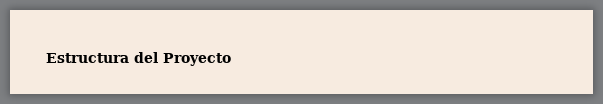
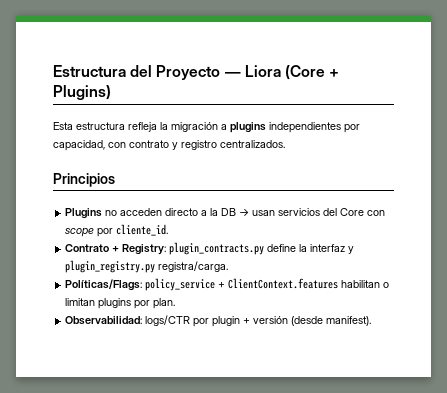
- Estructura del Proyecto
+ Estructura del Proyecto — Liora (Core + Plugins)
+ Esta estructura refleja la migración a plugins independientes por capacidad, con contrato y registro centralizados.
+ Principios
+ Plugins no acceden directo a la DB → usan servicios del Core con scope por cliente_id.
+ Contrato + Registry: plugin_contracts.py define la interfaz y plugin_registry.py registra/carga.
+ Políticas/Flags: policy_service + ClientContext.features habilitan o limitan plugins por plan.
+ Observabilidad: logs/CTR por plugin + versión (desde manifest).

